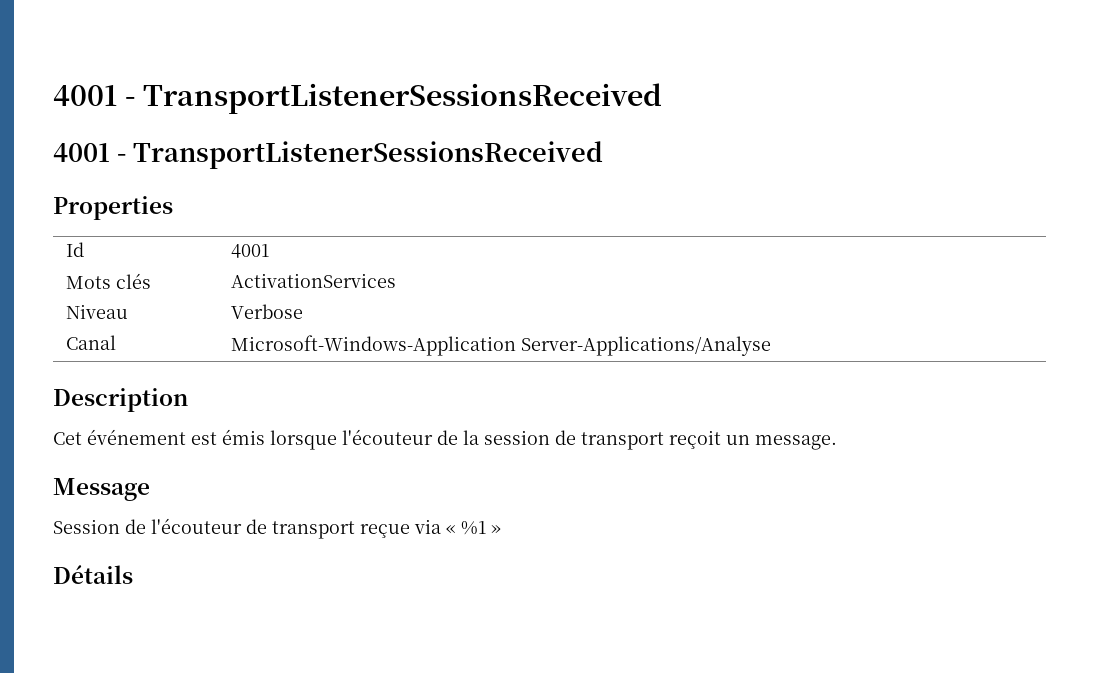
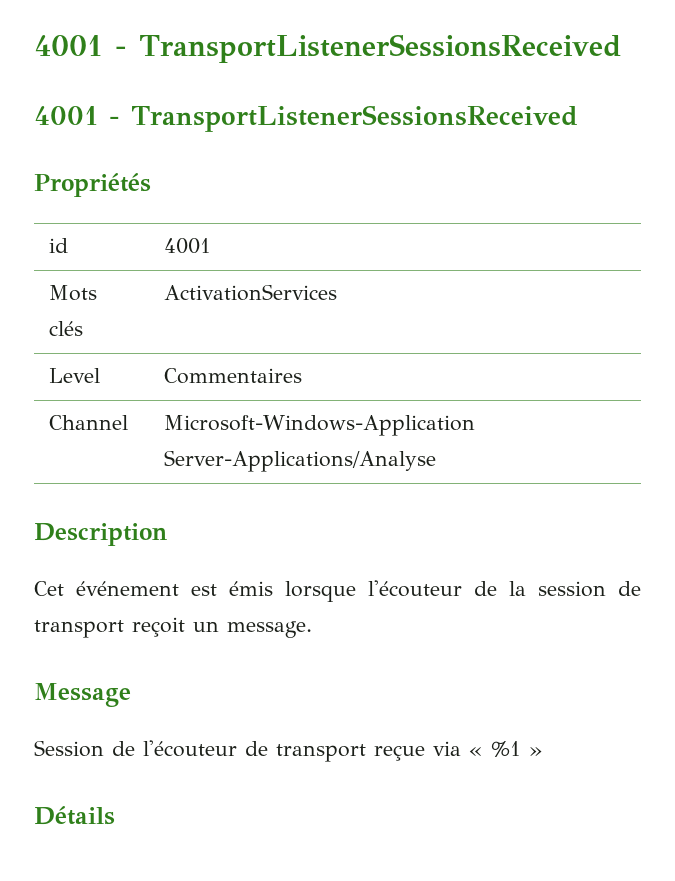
- Properties
- Id | 4001
+ Propriétés
+ id | 4001
- Niveau | Verbose
- Canal | Microsoft-Windows-Application Server-Applications/Analyse
+ Level | Commentaires
+ Channel | Microsoft-Windows-Application Server-Applications/Analyse

